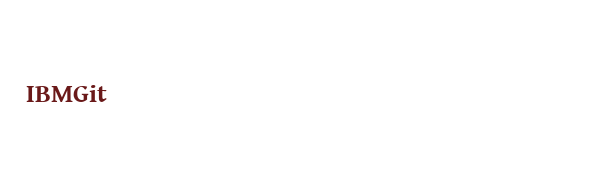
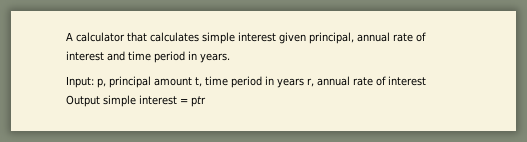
- IBMGit
+ A calculator that calculates simple interest given principal, annual rate of interest and time period in years.
+ Input: p, principal amount t, time period in years r, annual rate of interest Output simple interest = ptr

